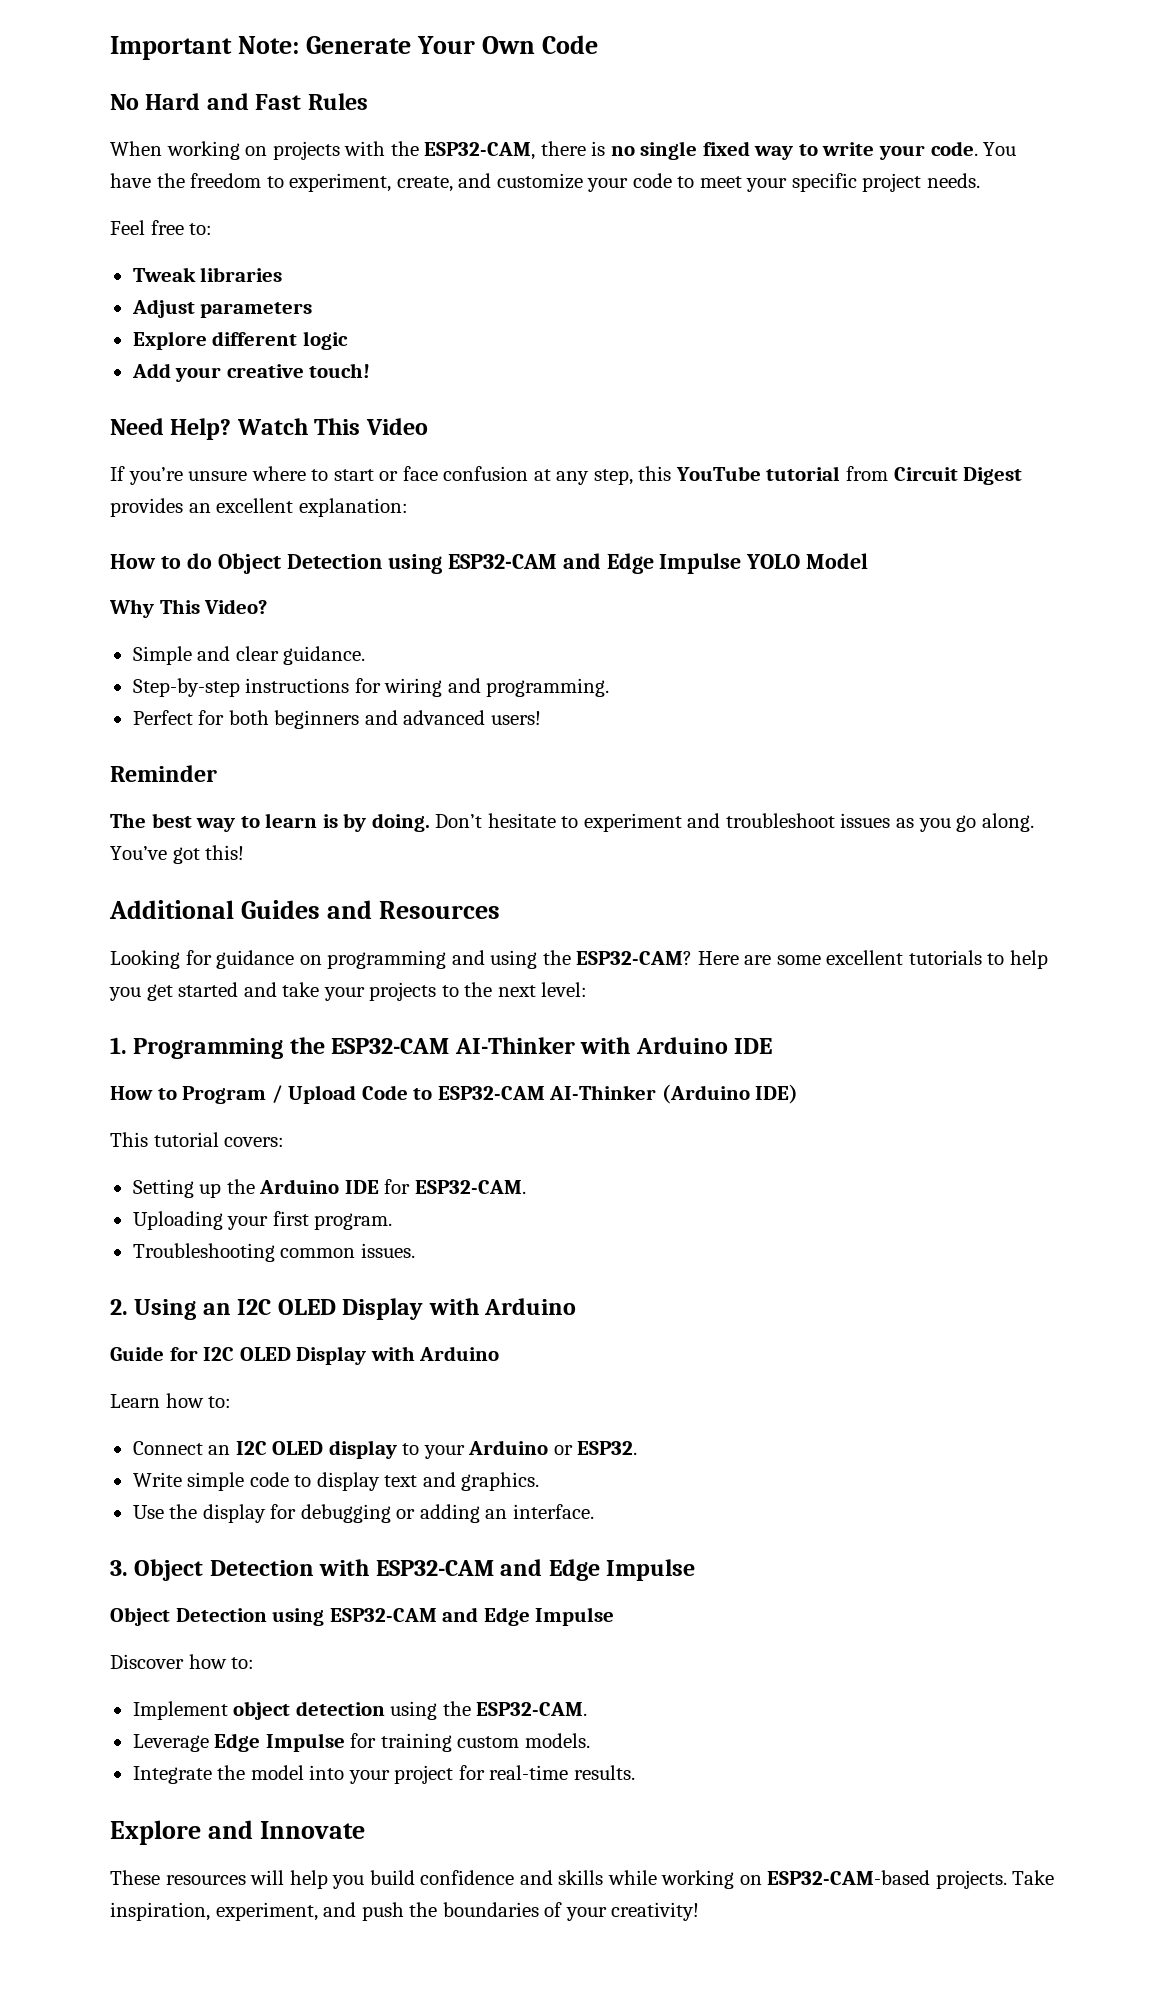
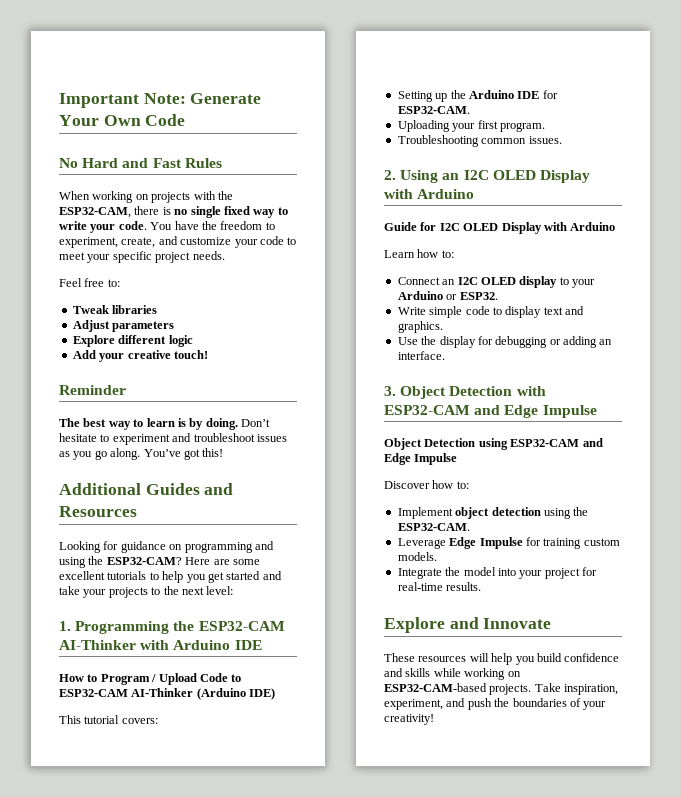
- Need Help? Watch This Video
- If you’re unsure where to start or face confusion at any step, this YouTube tutorial from Circuit Digest provides an excellent explanation:
- How to do Object Detection using ESP32-CAM and Edge Impulse YOLO Model
- Why This Video?
- Simple and clear guidance.
- Step-by-step instructions for wiring and programming.
- Perfect for both beginners and advanced users!

